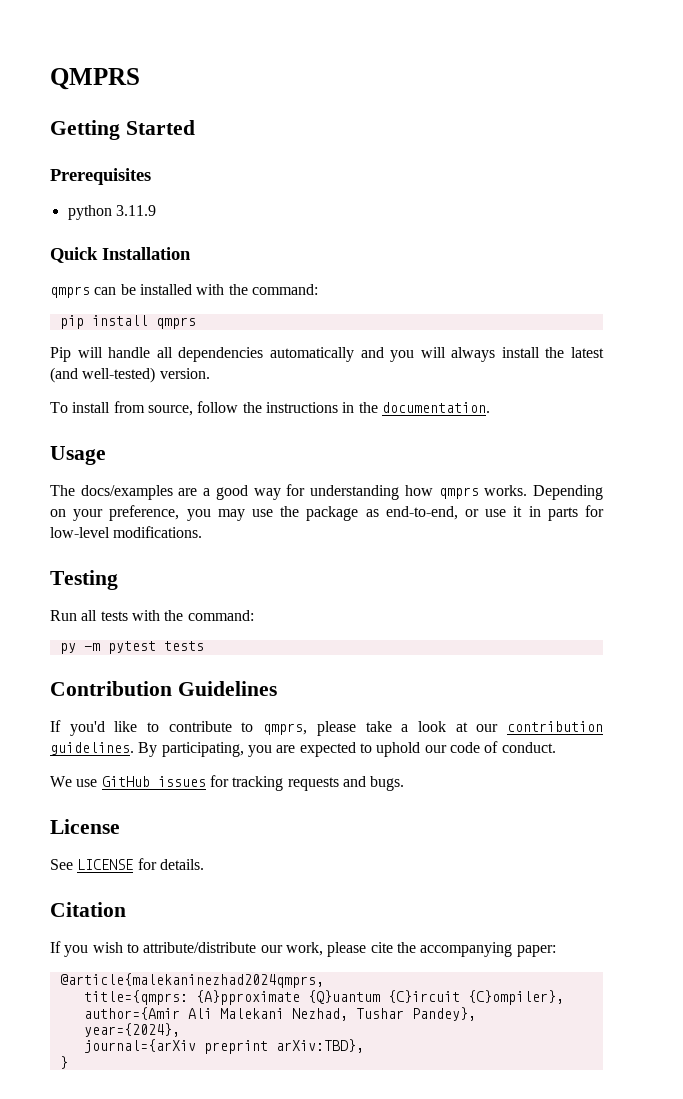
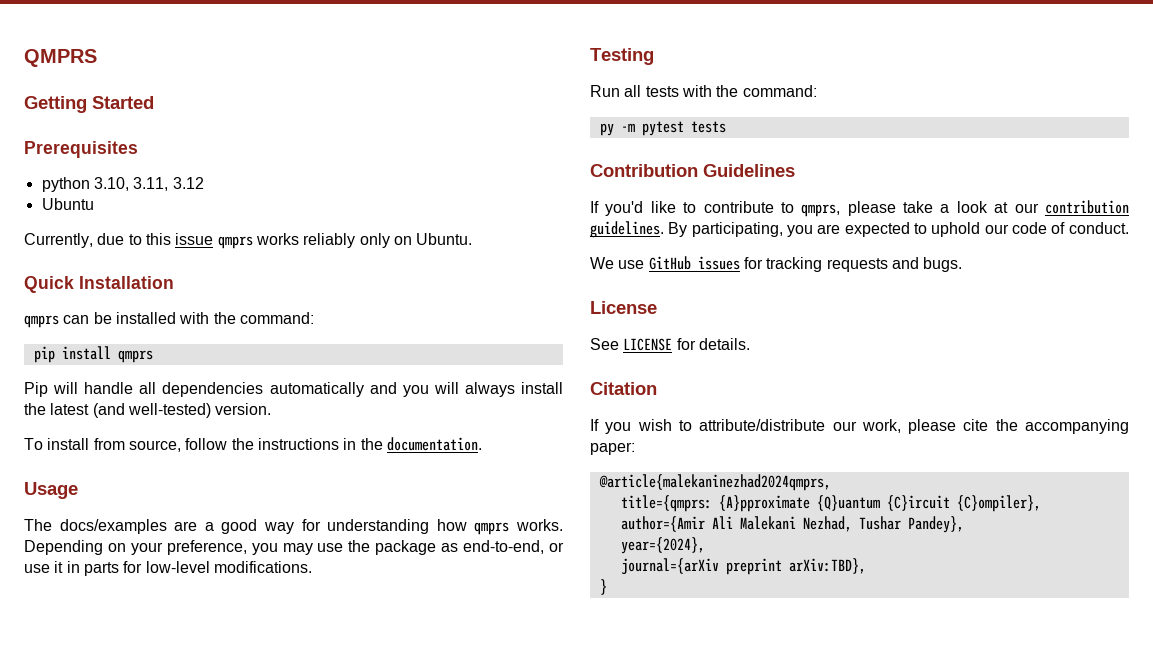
- python 3.11.9
+ python 3.10, 3.11, 3.12
+ Ubuntu
+ Currently, due to this issue qmprs works reliably only on Ubuntu.

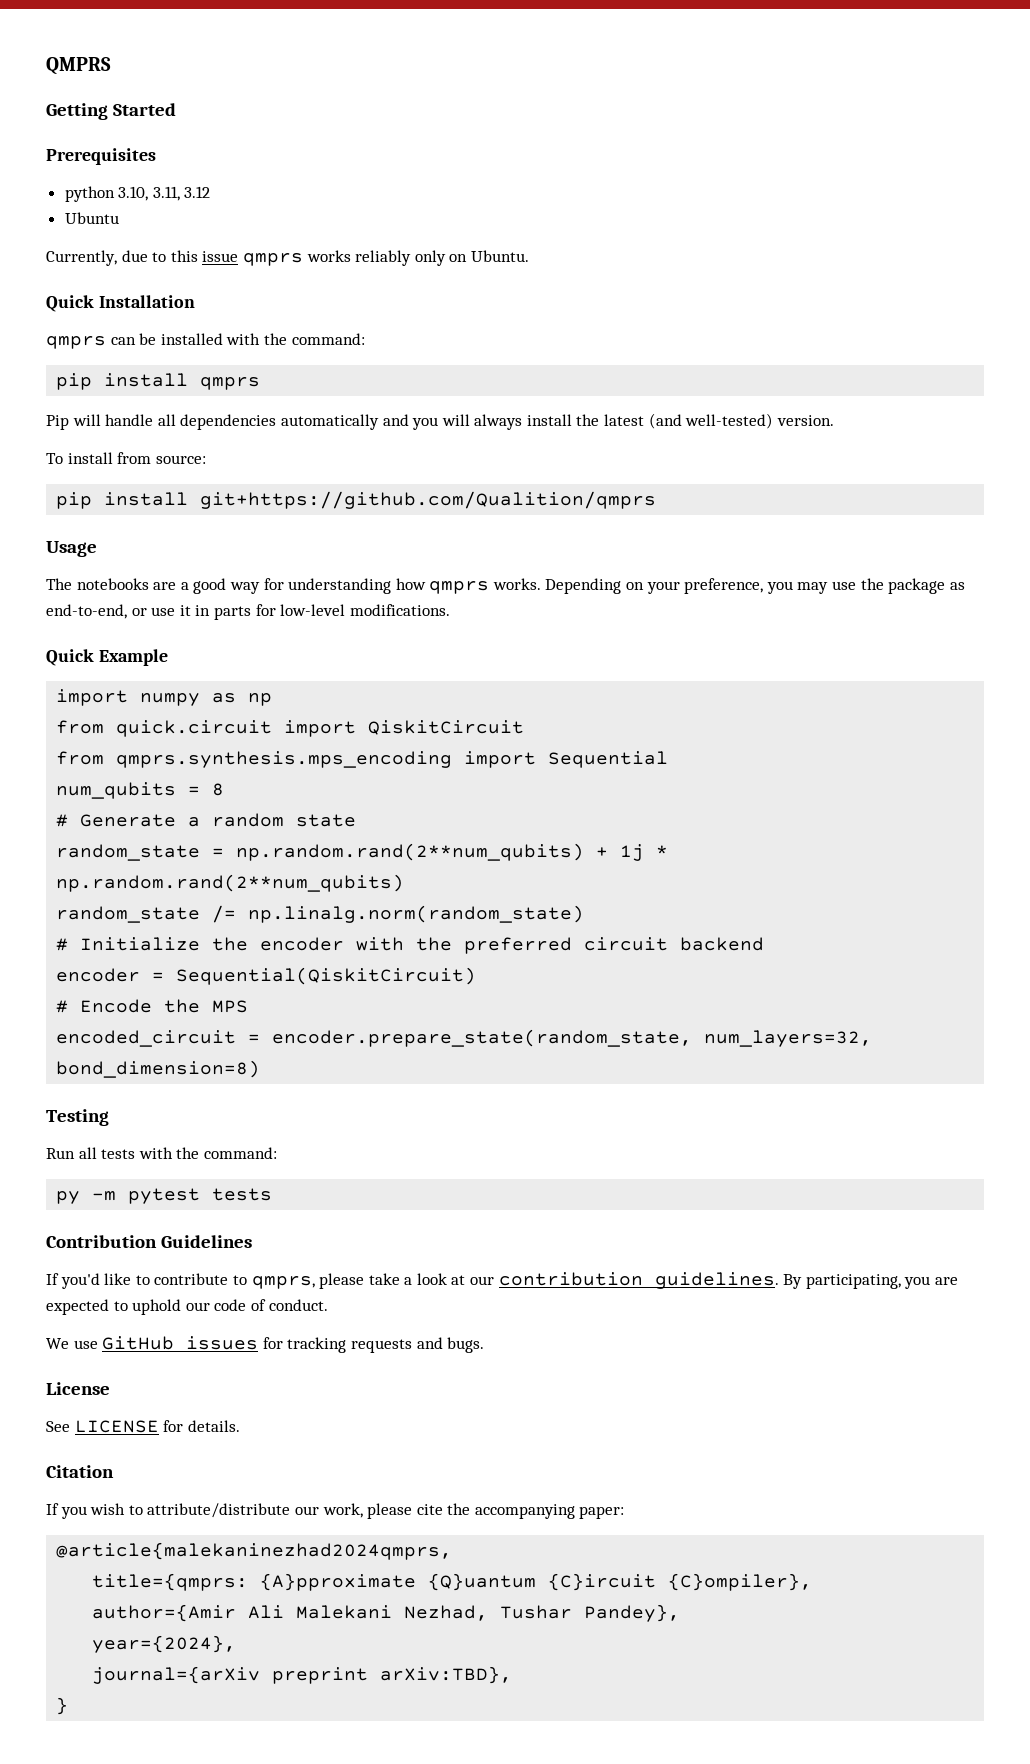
- To install from source, follow the instructions in the documentation.
+ To install from source:
+ pip install git+https://github.com/Qualition/qmprs
- The docs/examples are a good way for understanding how qmprs works.
+ The notebooks are a good way for understanding how qmprs works.
+ Quick Example
+ import numpy as np
+ from quick.circuit import QiskitCircuit
+ from qmprs.synthesis.mps_encoding import Sequential
+ num_qubits = 8
+ # Generate a random state
+ random_state = np.random.rand(2**num_qubits) + 1j * np.random.rand(2**num_qubits)
+ random_state /= np.linalg.norm(random_state)
+ # Initialize the encoder with the preferred circuit backend
+ encoder = Sequential(QiskitCircuit)
+ # Encode the MPS
+ encoded_circuit = encoder.prepare_state(random_state, num_layers=32, bond_dimension=8)

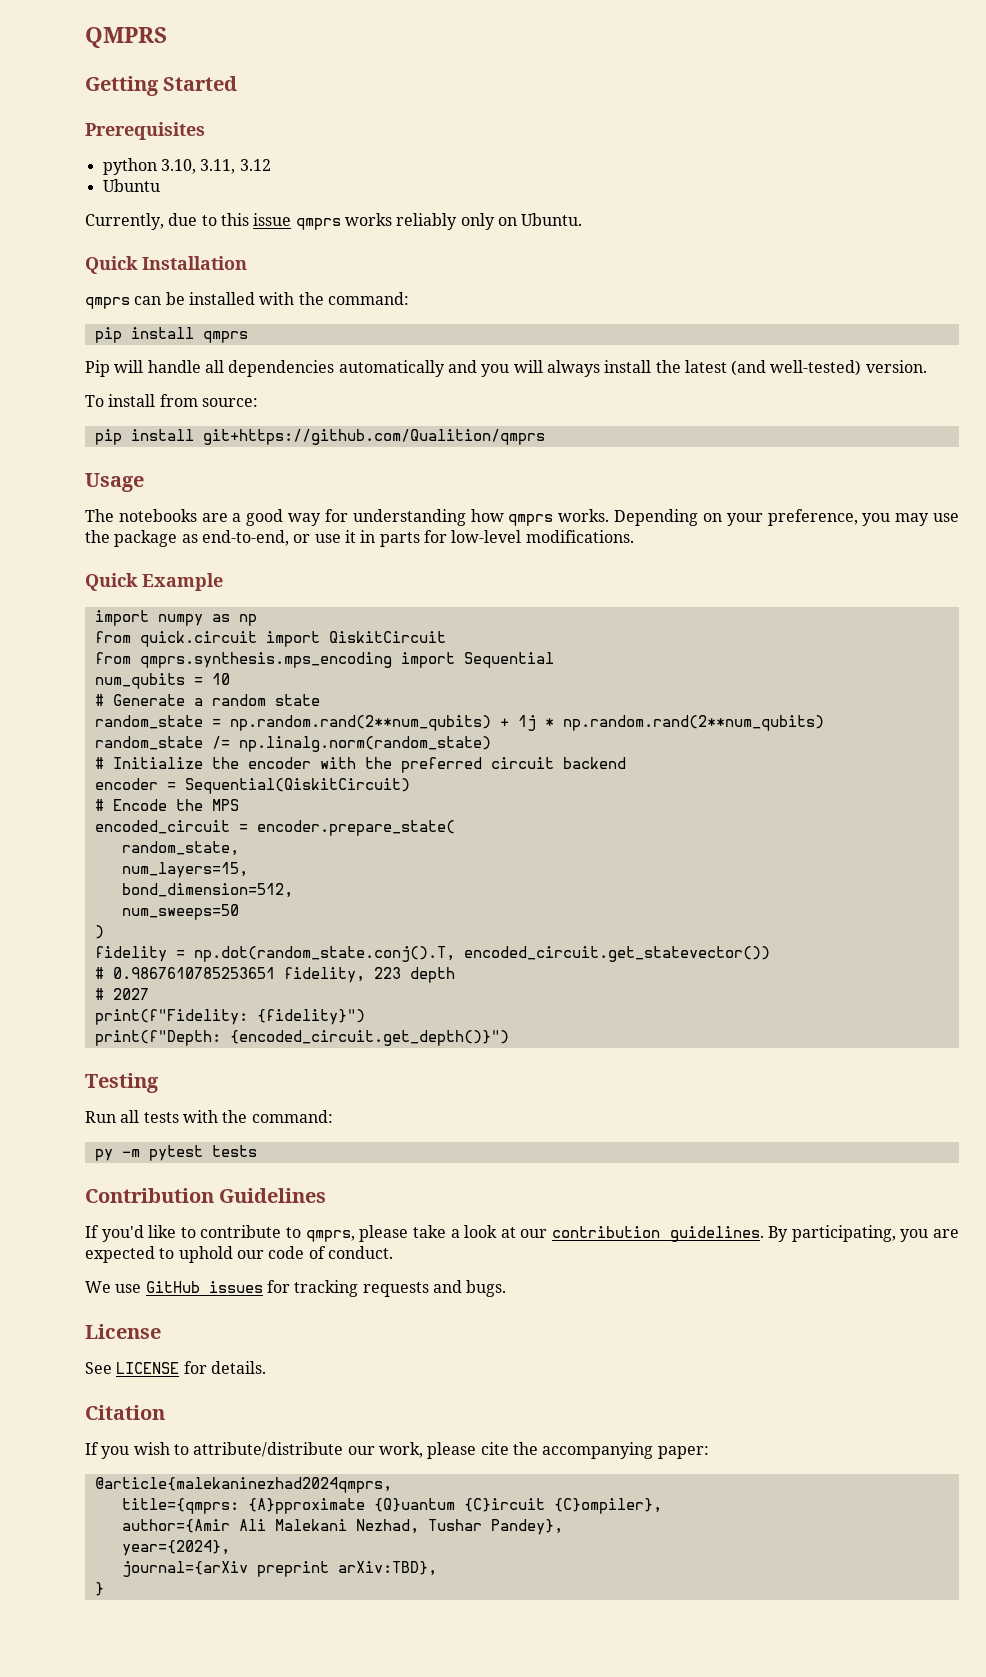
- num_qubits = 8
+ num_qubits = 10
- encoded_circuit = encoder.prepare_state(random_state, num_layers=32, bond_dimension=8)
+ encoded_circuit = encoder.prepare_state(
+ random_state,
+ num_layers=15,
+ bond_dimension=512,
+ num_sweeps=50
+ )
+ fidelity = np.dot(random_state.conj().T, encoded_circuit.get_statevector())
+ # 0.9867610785253651 fidelity, 223 depth
+ # 2027
+ print(f"Fidelity: {fidelity}")
+ print(f"Depth: {encoded_circuit.get_depth()}")

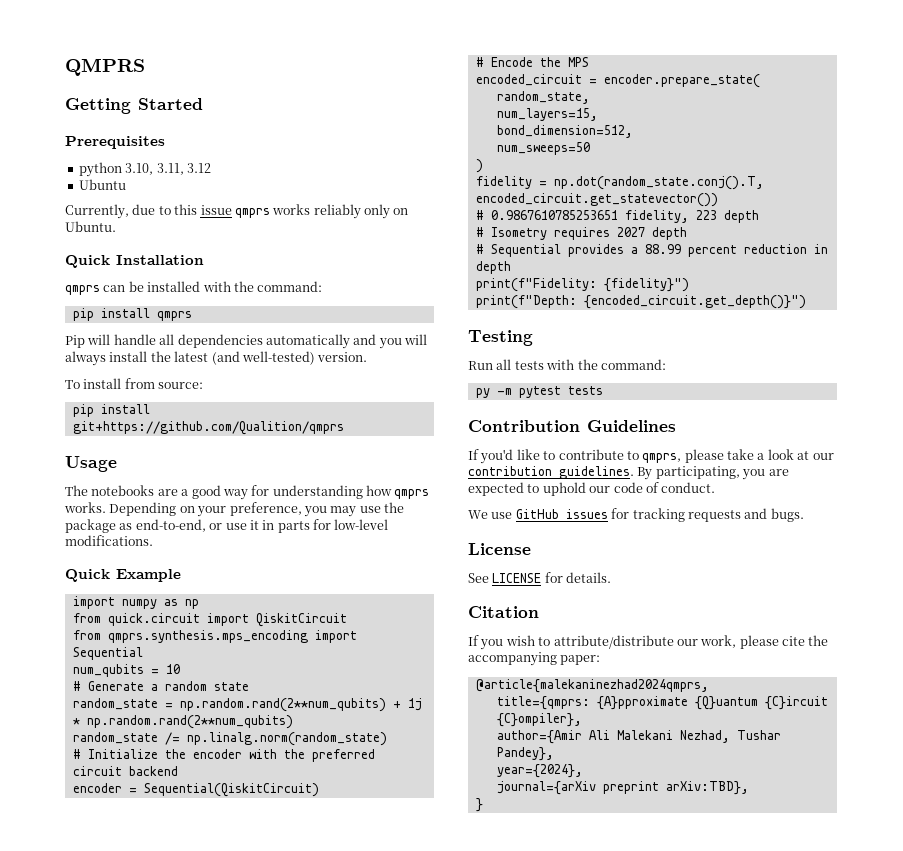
- # 2027
+ # Isometry requires 2027 depth
+ # Sequential provides a 88.99 percent reduction in depth

